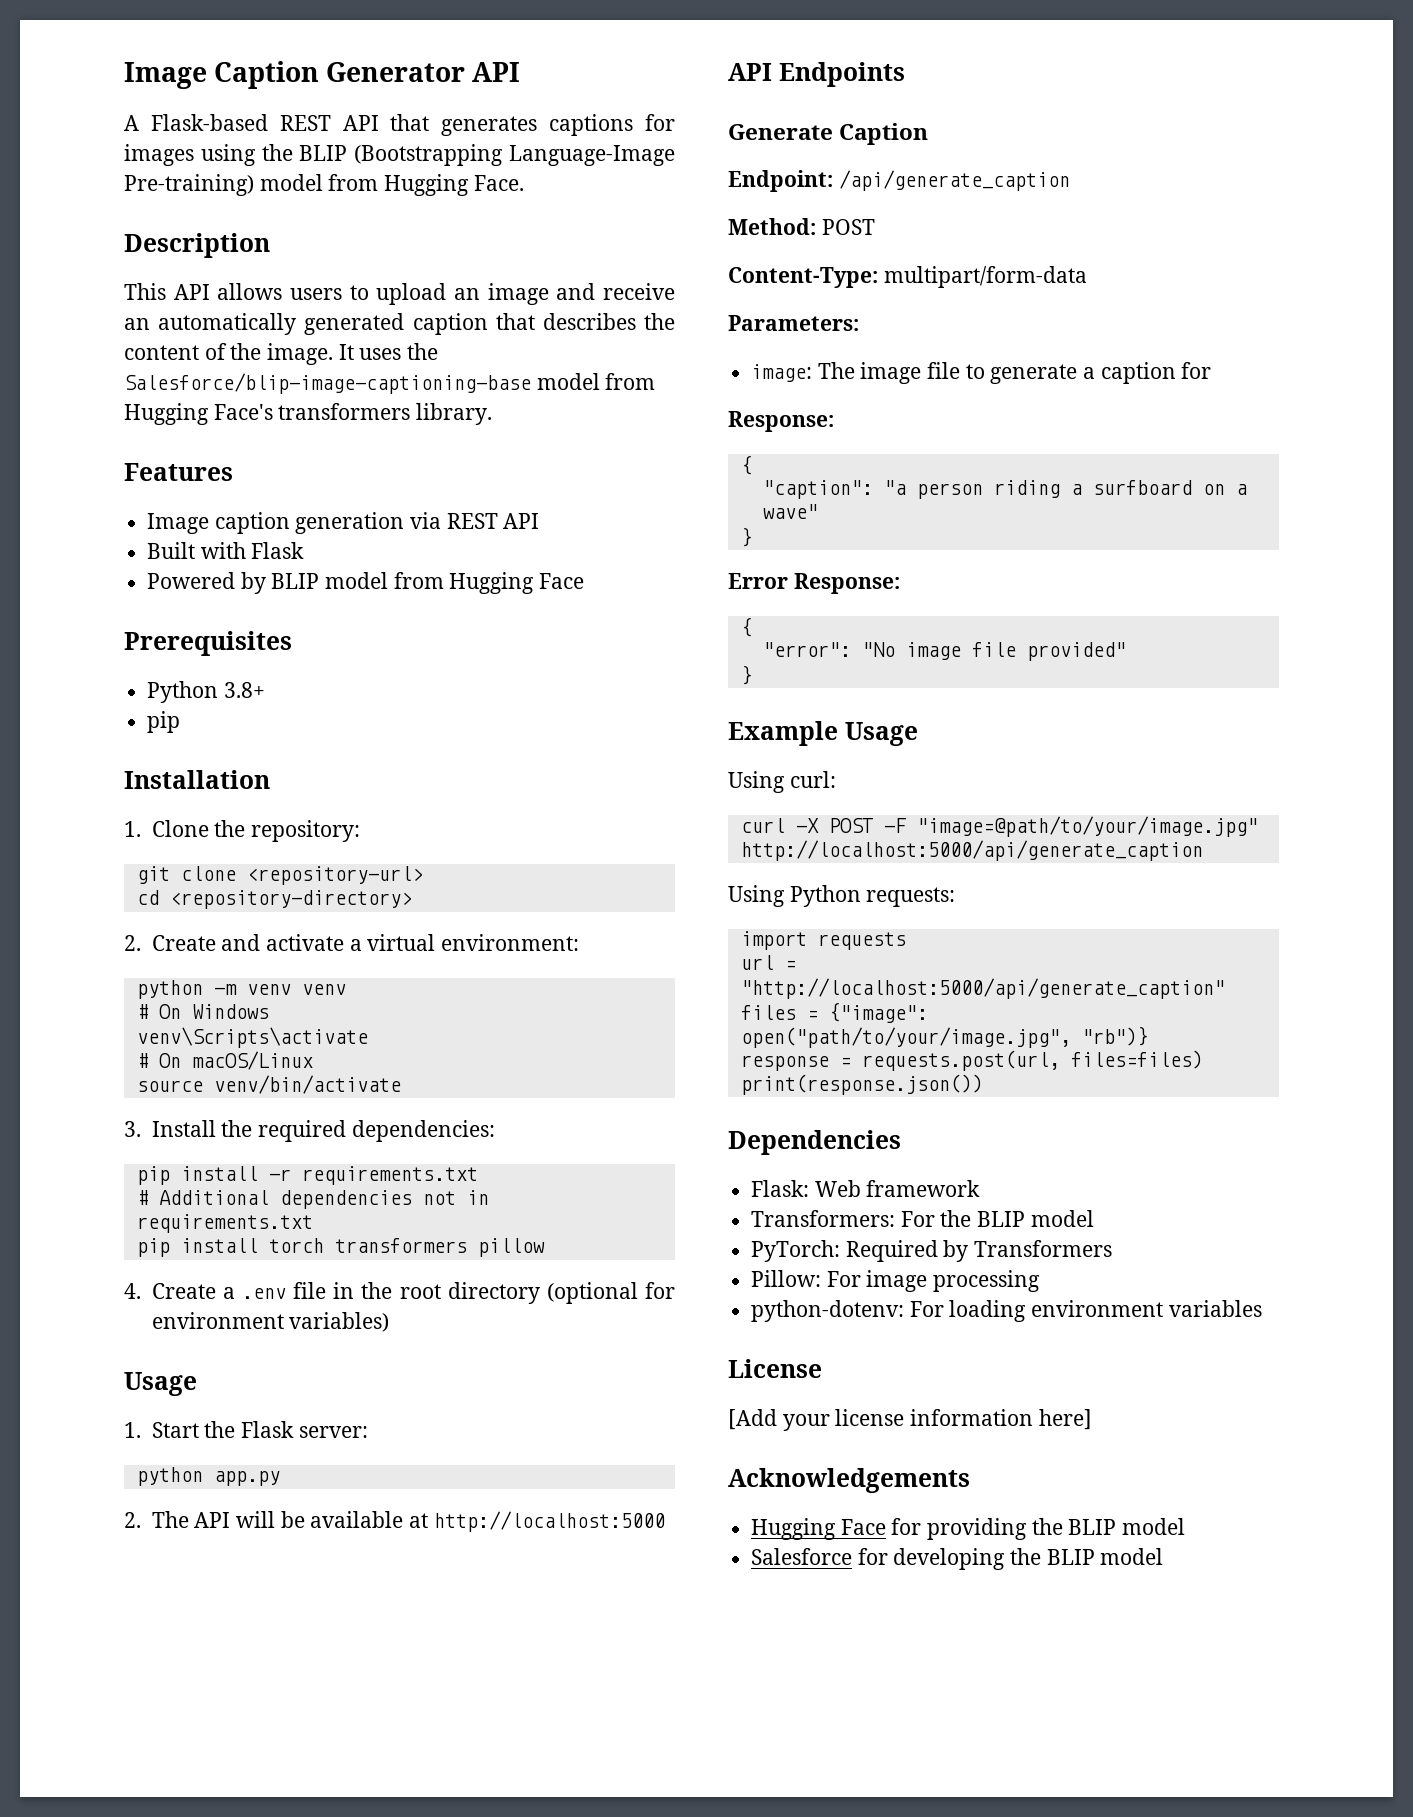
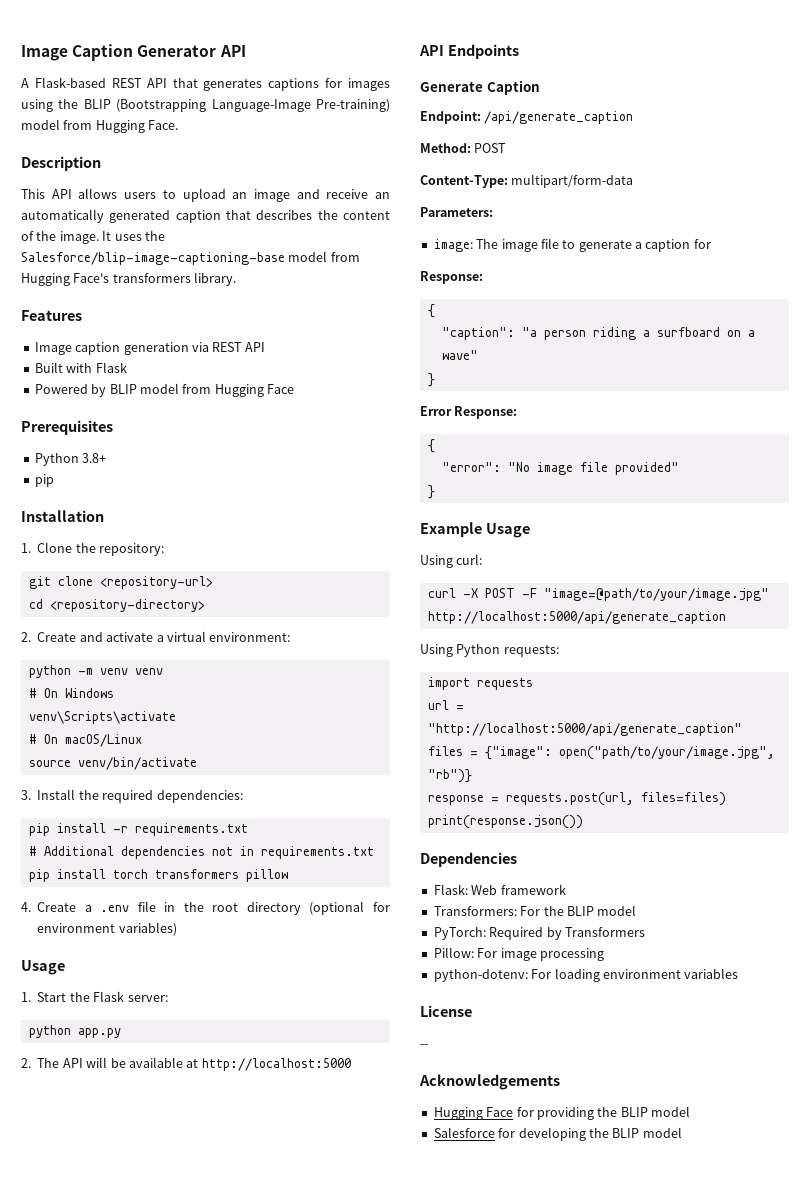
- [Add your license information here]
+ --

